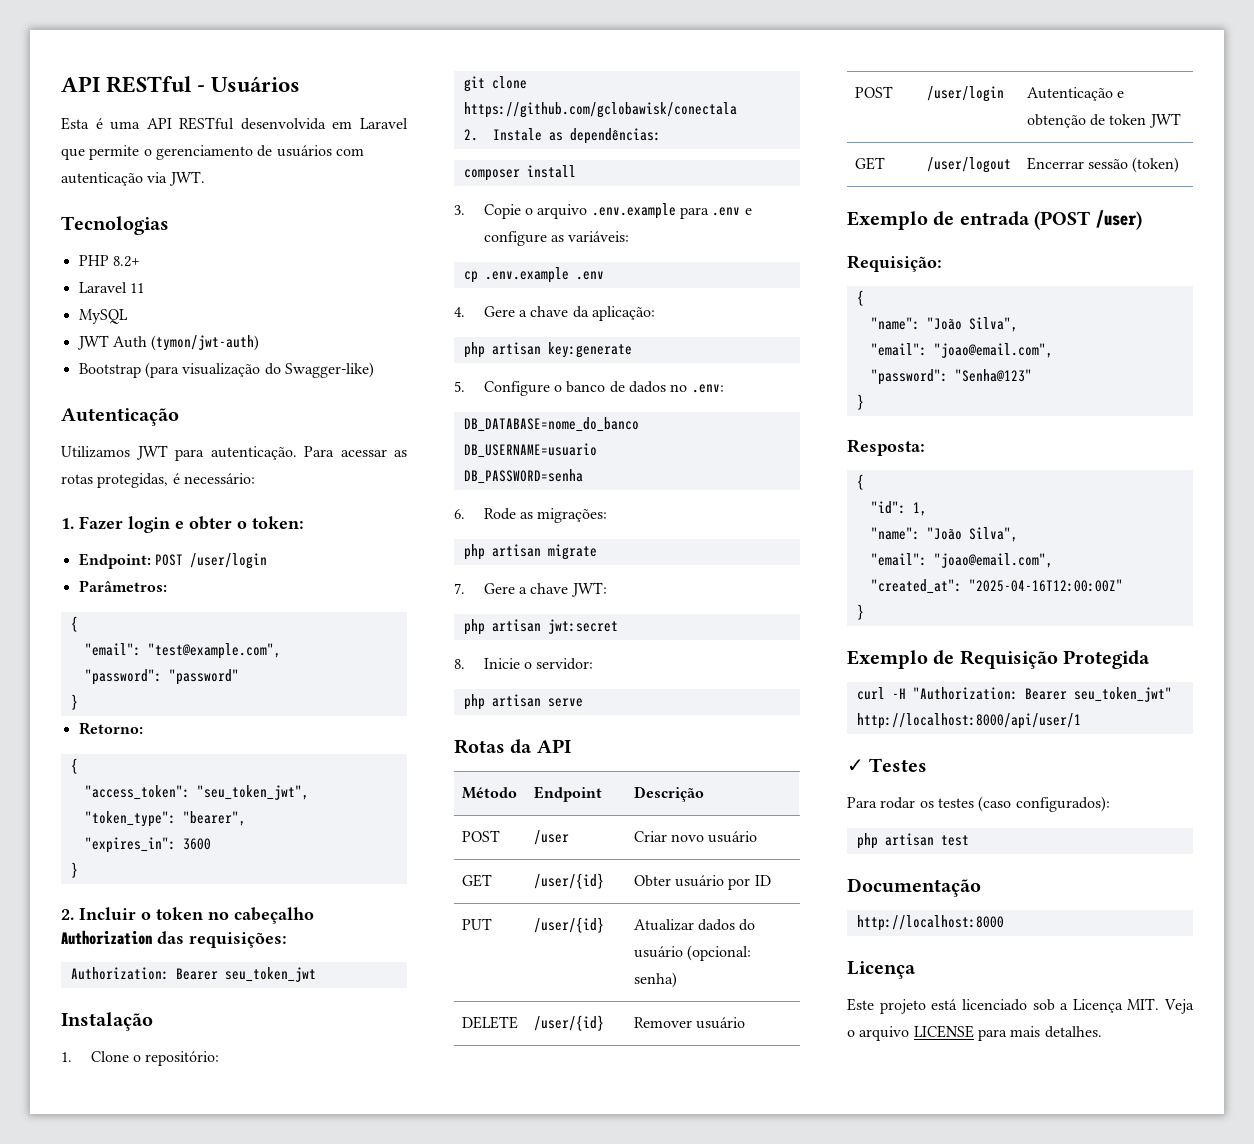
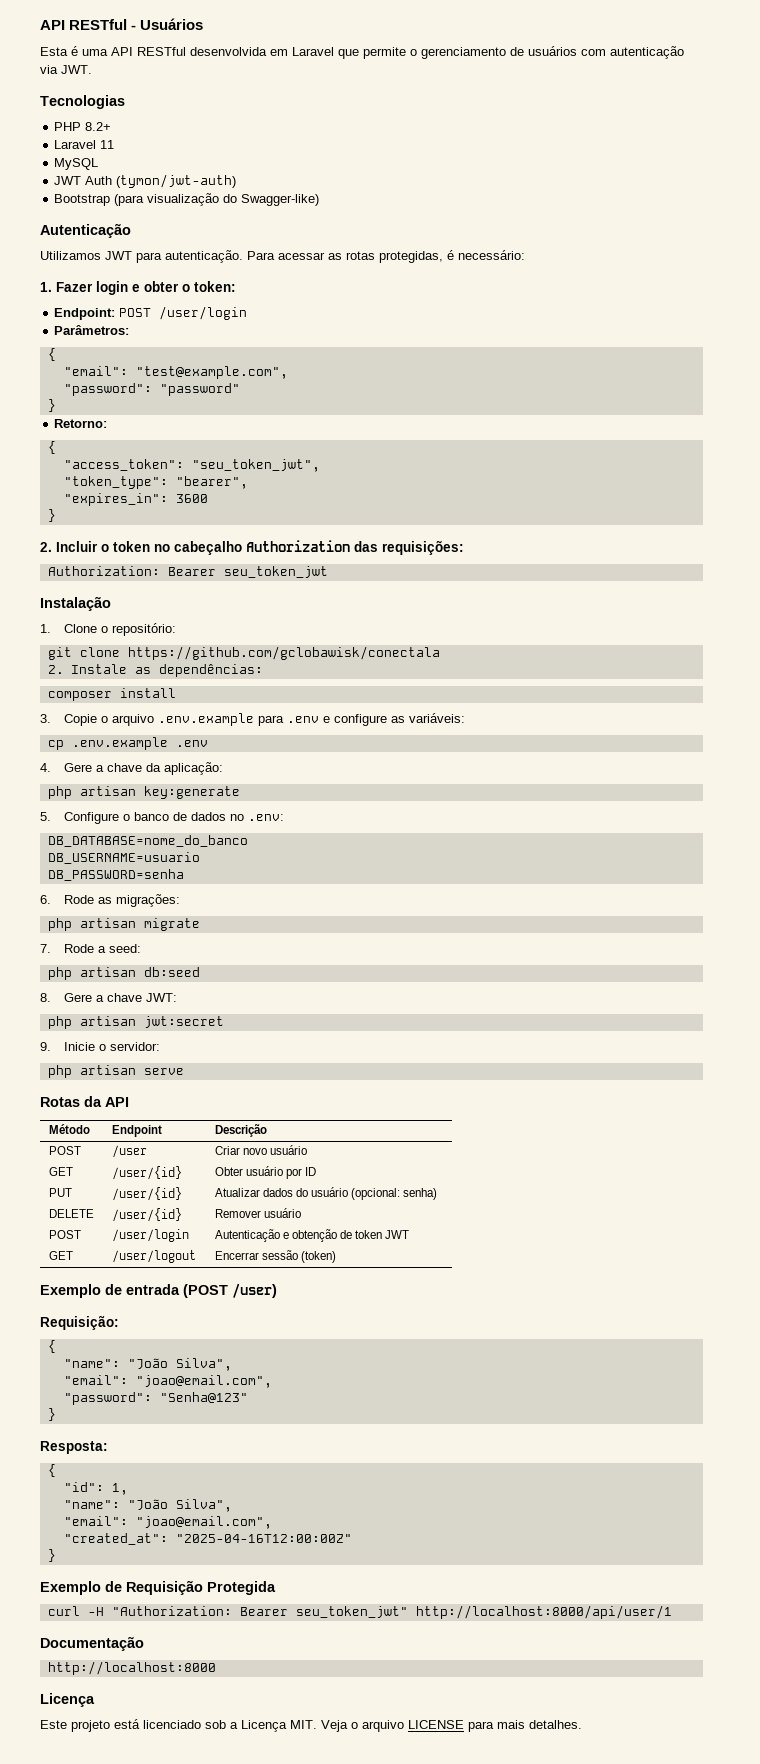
- 7. Gere a chave JWT:
+ 7. Rode a seed:
+ php artisan db:seed
+ 8. Gere a chave JWT:
- 8. Inicie o servidor:
+ 9. Inicie o servidor:
- ✓ Testes
- Para rodar os testes (caso configurados):
- php artisan test

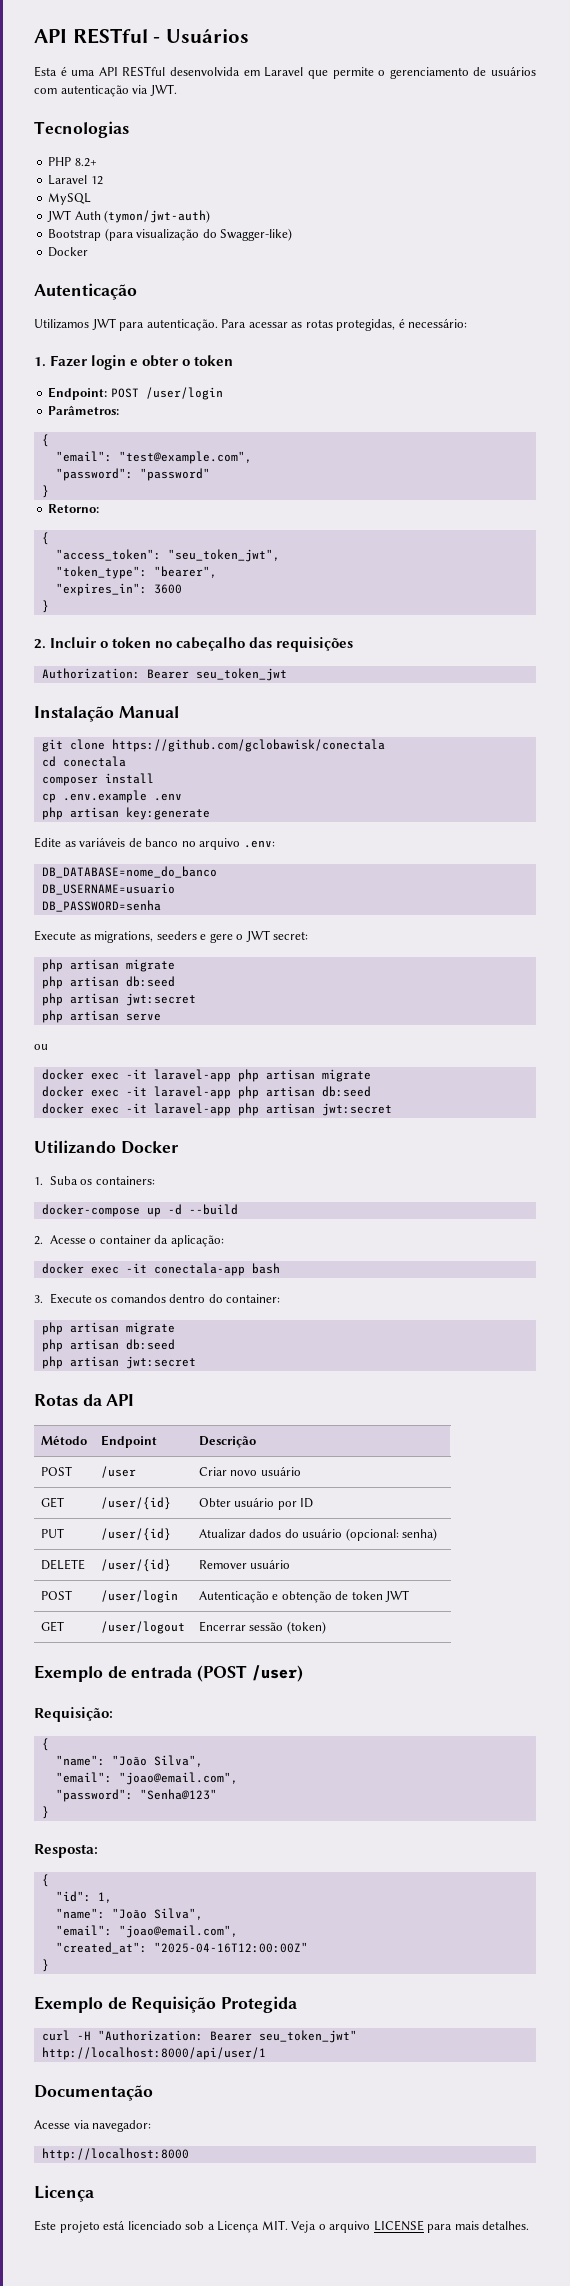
- Laravel 11
+ Laravel 12
  Bootstrap (para visualização do Swagger-like)
+ Docker
- 1. Fazer login e obter o token:
+ 1. Fazer login e obter o token
- 2. Incluir o token no cabeçalho Authorization das requisições:
+ 2. Incluir o token no cabeçalho das requisições
- Instalação
- 1. Clone o repositório:
+ Instalação Manual
- 2. Instale as dependências:
+ cd conectala
  composer install
- 3. Copie o arquivo .env.example para .env e configure as variáveis:
  cp .env.example .env
- 4. Gere a chave da aplicação:
  php artisan key:generate
- 5. Configure o banco de dados no .env:
+ Edite as variáveis de banco no arquivo .env:
  DB_DATABASE=nome_do_banco
  DB_USERNAME=usuario
  DB_PASSWORD=senha
- 6. Rode as migrações:
+ Execute as migrations, seeders e gere o JWT secret:
  php artisan migrate
- 7. Rode a seed:
  php artisan db:seed
- 8. Gere a chave JWT:
  php artisan jwt:secret
- 9. Inicie o servidor:
  php artisan serve
+ ou
+ docker exec -it laravel-app php artisan migrate
+ docker exec -it laravel-app php artisan db:seed
+ docker exec -it laravel-app php artisan jwt:secret
+ Utilizando Docker
+ 1. Suba os containers:
+ docker-compose up -d --build
+ 2. Acesse o container da aplicação:
+ docker exec -it conectala-app bash
+ 3. Execute os comandos dentro do container:
+ php artisan migrate
+ php artisan db:seed
+ php artisan jwt:secret
+ Acesse via navegador:

